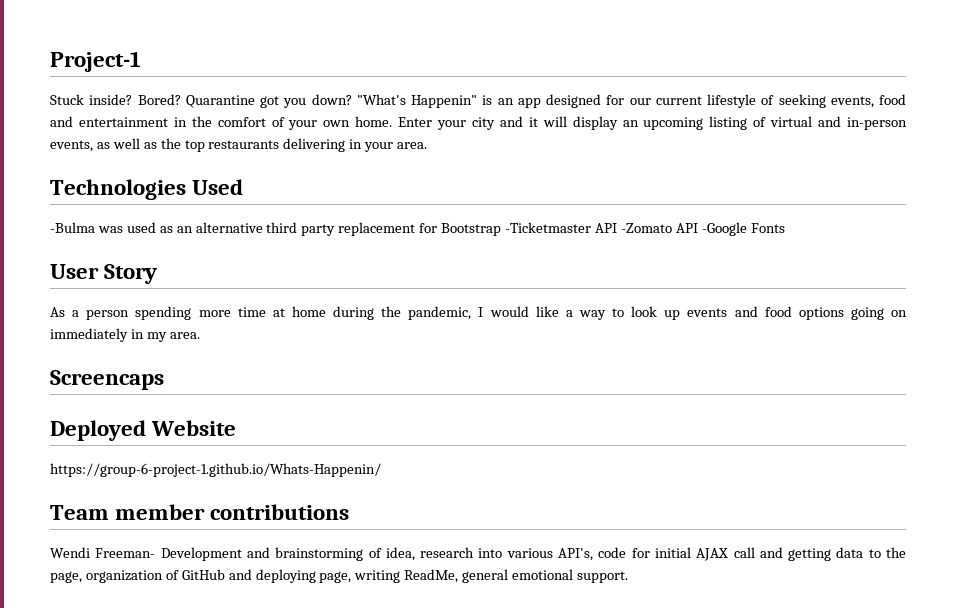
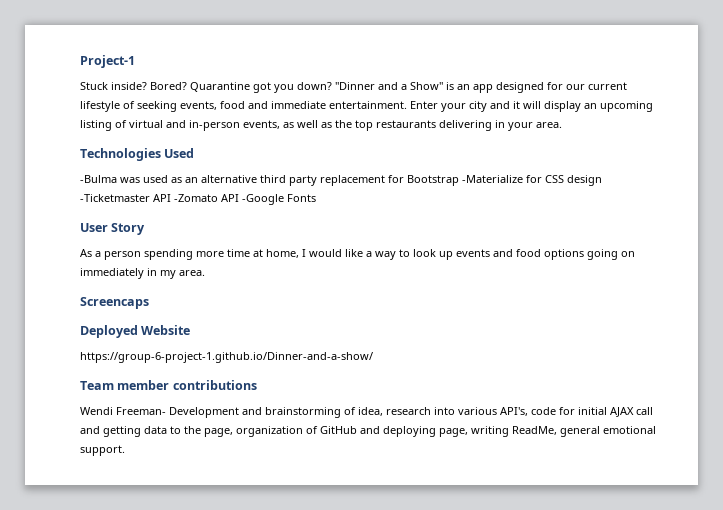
- "What's Happenin" is an app designed for our current lifestyle of seeking events, food and entertainment in the comfort of your own home.
+ "Dinner and a Show" is an app designed for our current lifestyle of seeking events, food and immediate entertainment.
- -Bulma was used as an alternative third party replacement for Bootstrap -Ticketmaster API -Zomato API -Google Fonts
+ -Bulma was used as an alternative third party replacement for Bootstrap -Materialize for CSS design -Ticketmaster API -Zomato API -Google Fonts
- As a person spending more time at home during the pandemic, I would like a way to look up events and food options going on immediately in my area.
+ As a person spending more time at home, I would like a way to look up events and food options going on immediately in my area.
- https://group-6-project-1.github.io/Whats-Happenin/
+ https://group-6-project-1.github.io/Dinner-and-a-show/

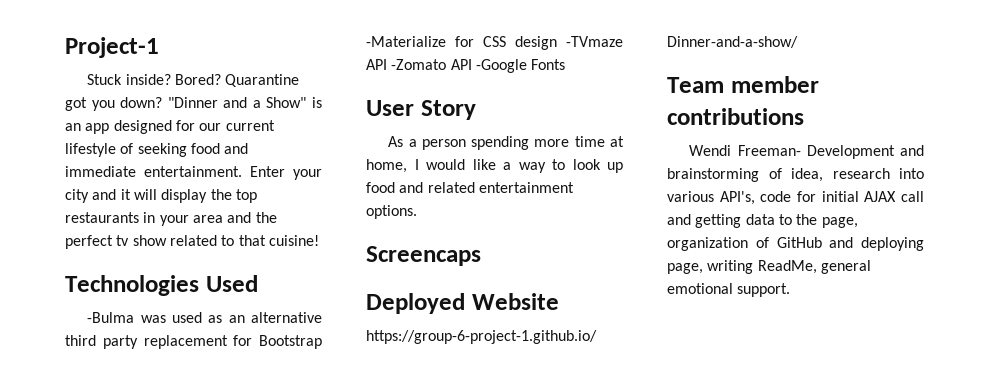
- "Dinner and a Show" is an app designed for our current lifestyle of seeking events, food and immediate entertainment.
+ "Dinner and a Show" is an app designed for our current lifestyle of seeking food and immediate entertainment.
- Enter your city and it will display an upcoming listing of virtual and in-person events, as well as the top restaurants delivering in your area.
+ Enter your city and it will display the top restaurants in your area and the perfect tv show related to that cuisine!
- -Bulma was used as an alternative third party replacement for Bootstrap -Materialize for CSS design -Ticketmaster API -Zomato API -Google Fonts
+ -Bulma was used as an alternative third party replacement for Bootstrap -Materialize for CSS design -TVmaze API -Zomato API -Google Fonts
- As a person spending more time at home, I would like a way to look up events and food options going on immediately in my area.
+ As a person spending more time at home, I would like a way to look up food and related entertainment options.

